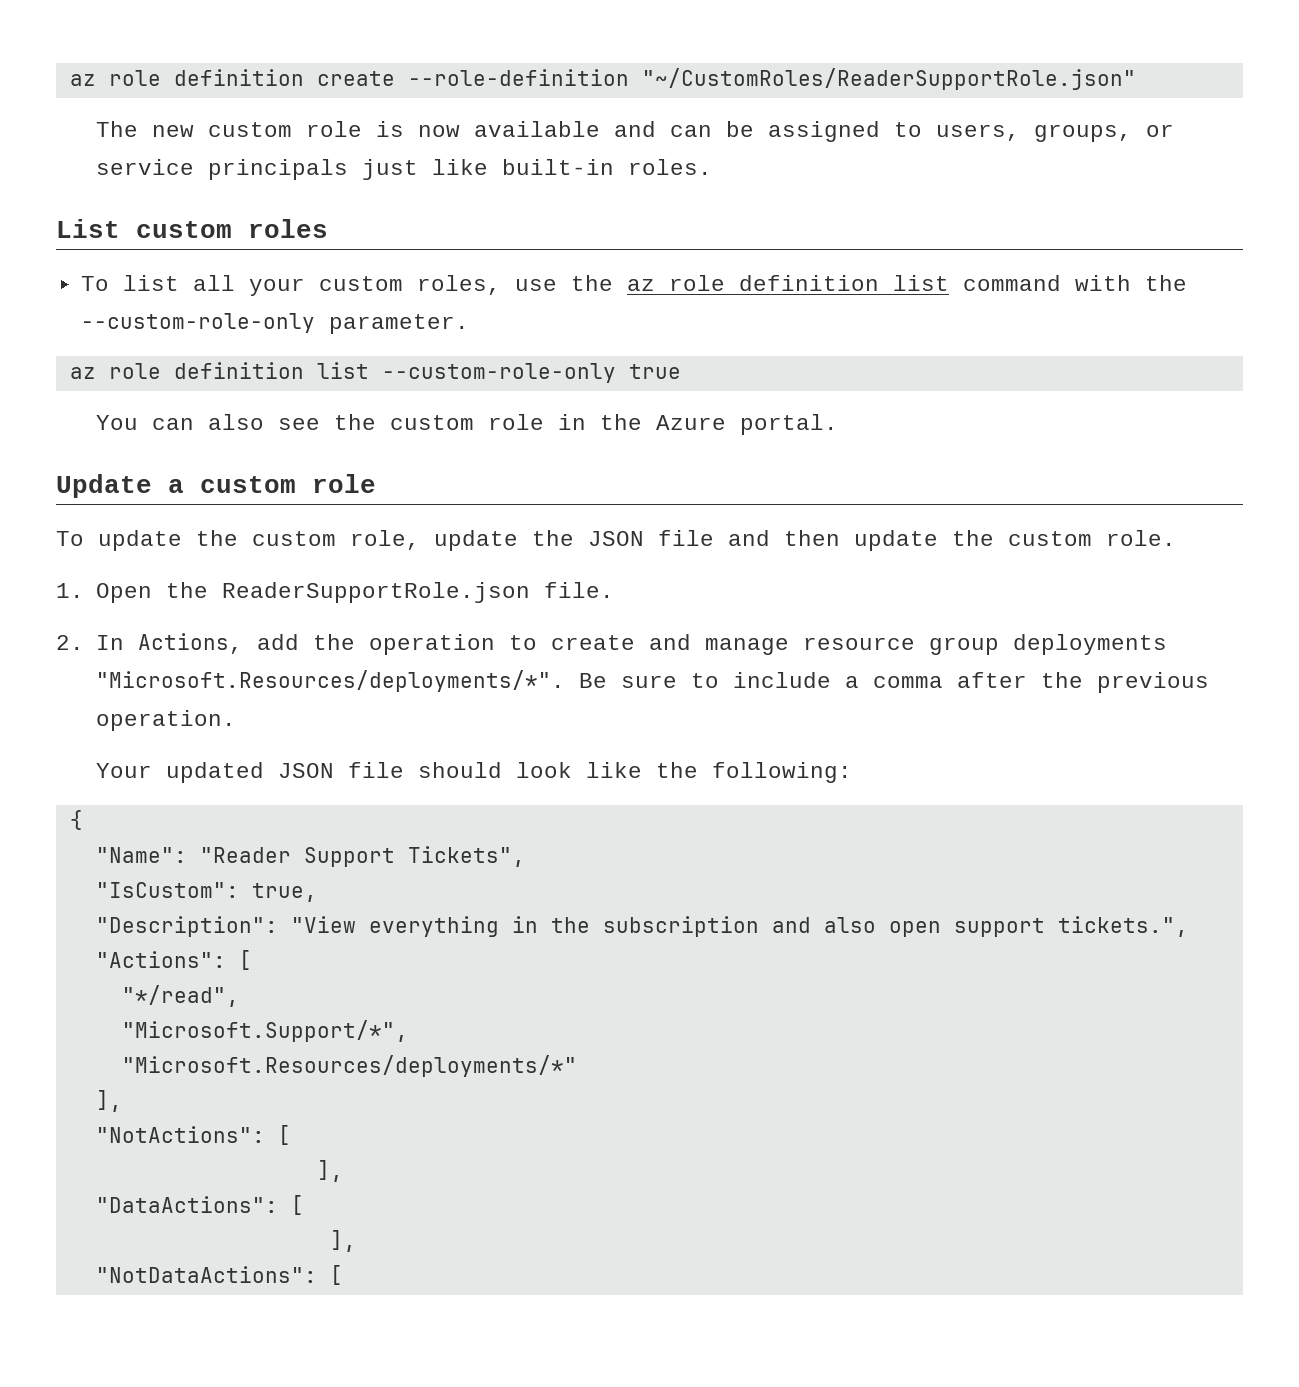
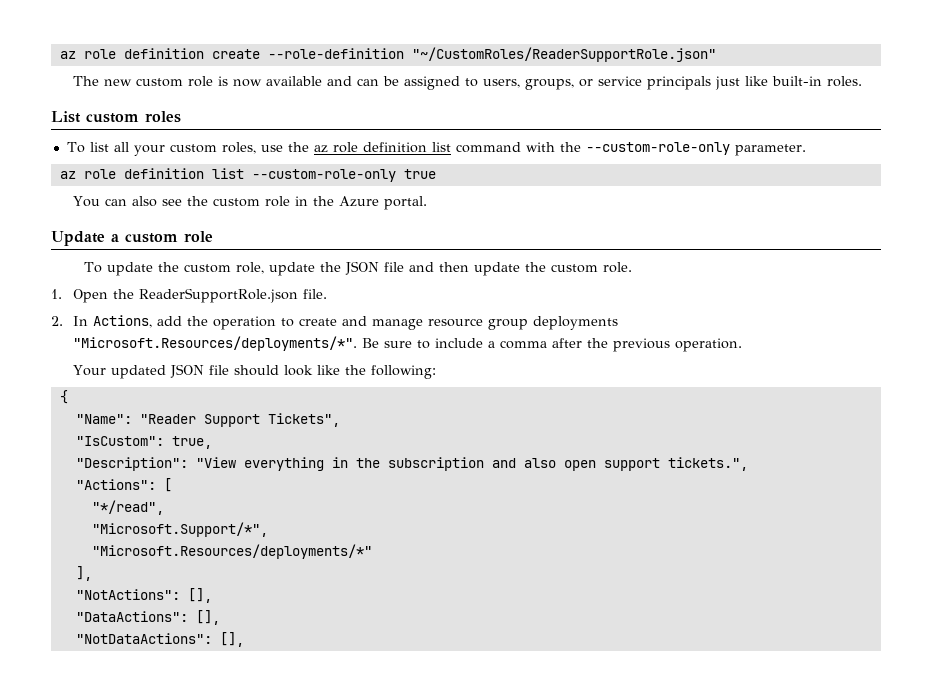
- "NotActions": [
- ],
+ "NotActions": [],
- "DataActions": [
- ],
+ "DataActions": [],
- "NotDataActions": [
+ "NotDataActions": [],

